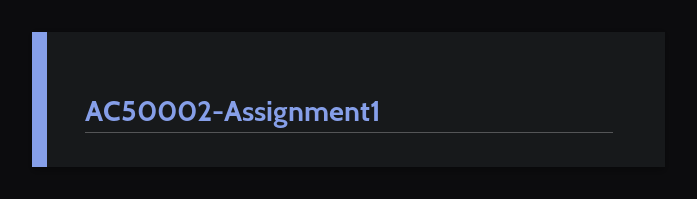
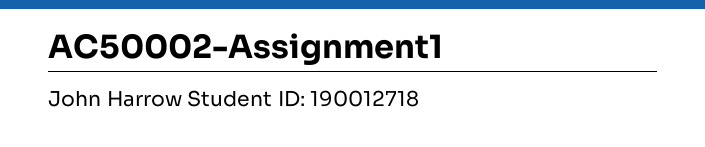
+ John Harrow Student ID: 190012718

